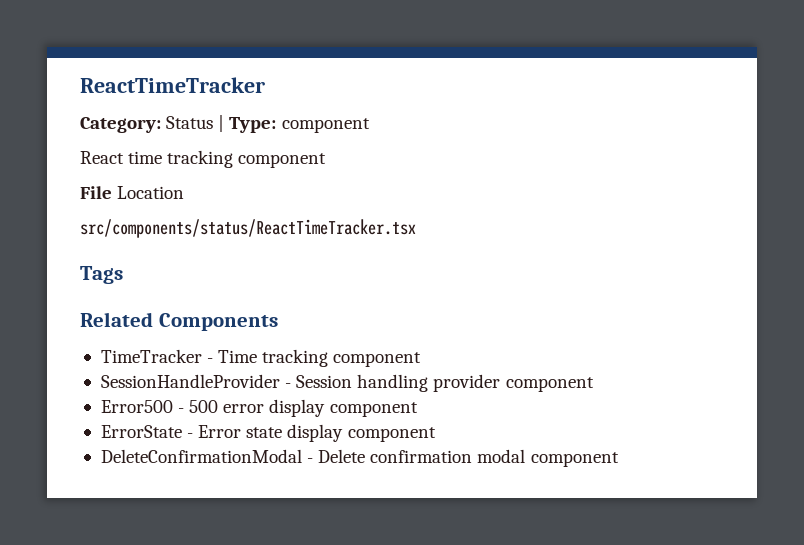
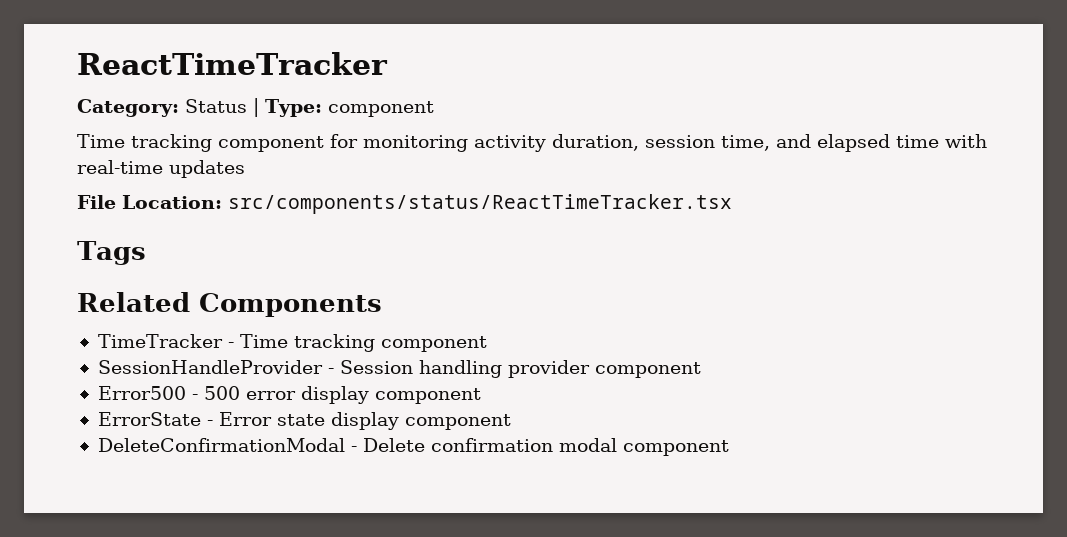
- React time tracking component
+ Time tracking component for monitoring activity duration, session time, and elapsed time with real-time updates
- File Location
- src/components/status/ReactTimeTracker.tsx
+ File Location: src/components/status/ReactTimeTracker.tsx

